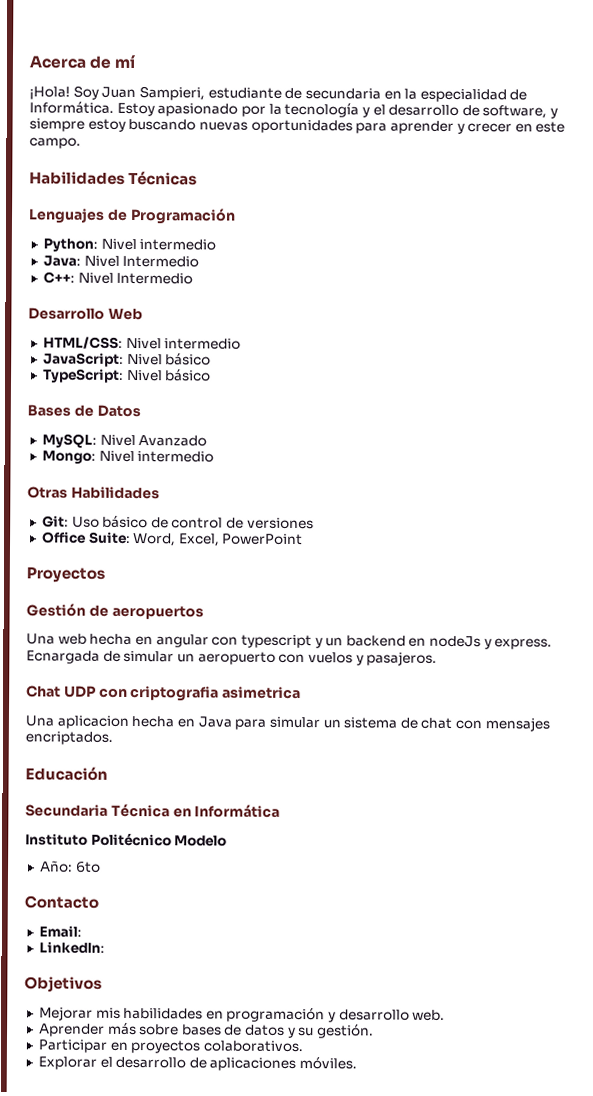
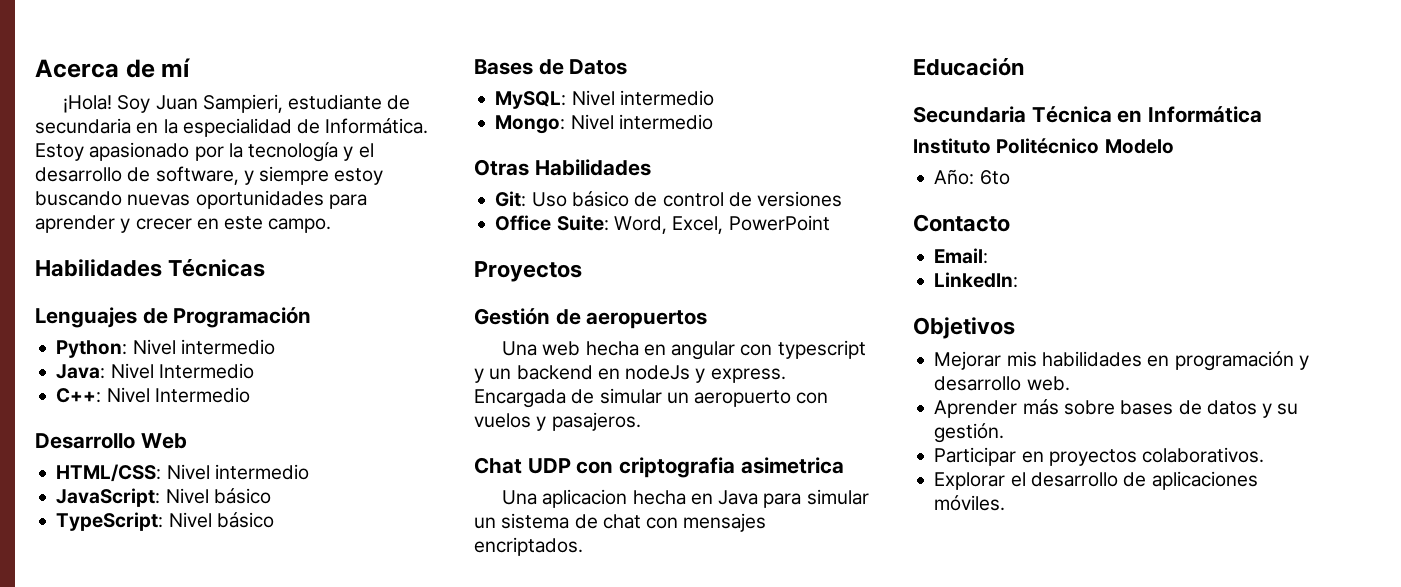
- MySQL: Nivel Avanzado
+ MySQL: Nivel intermedio
- Ecnargada de simular un aeropuerto con vuelos y pasajeros.
+ Encargada de simular un aeropuerto con vuelos y pasajeros.

